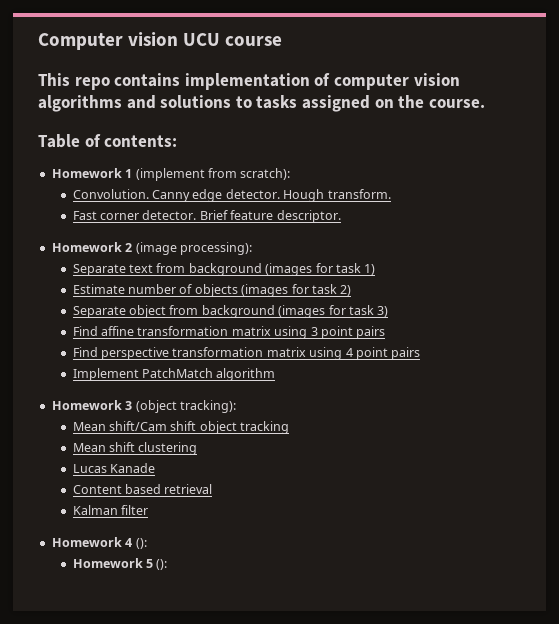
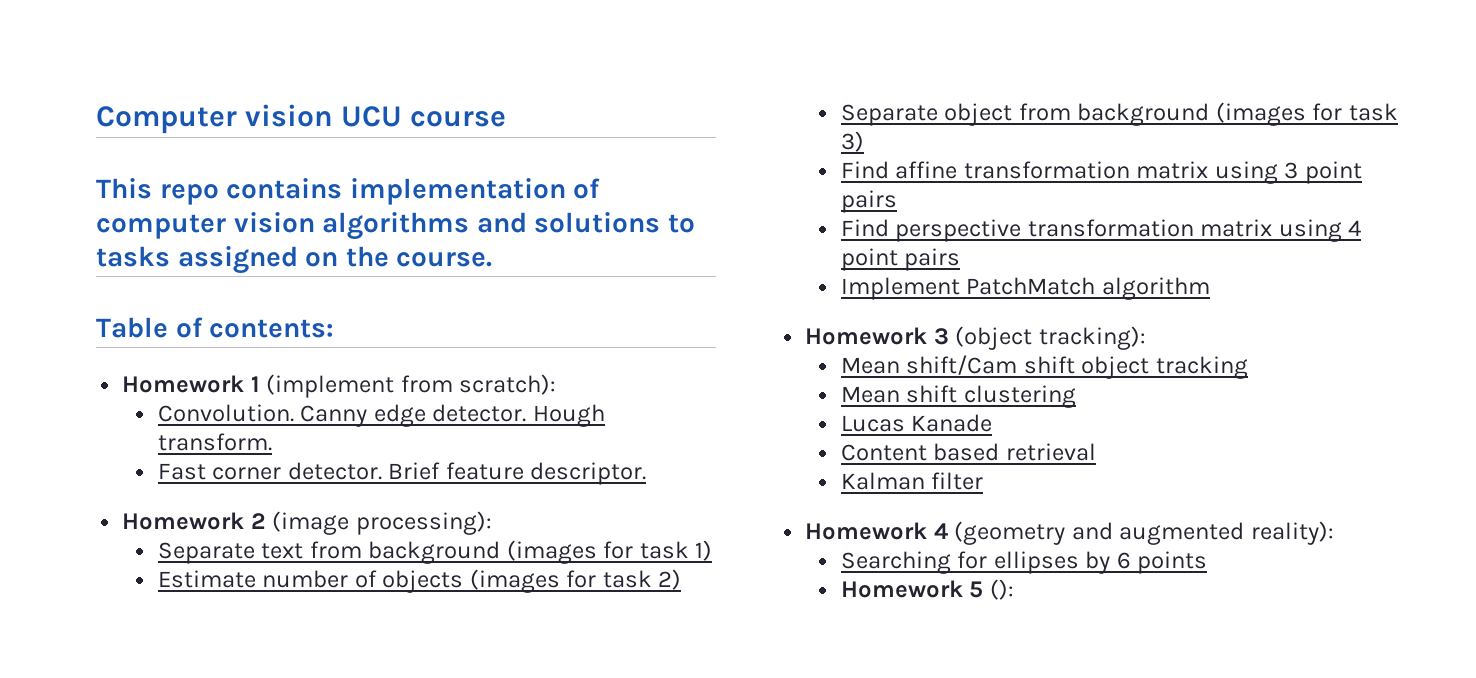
- Homework 4 ():
+ Homework 4 (geometry and augmented reality):
+ Searching for ellipses by 6 points

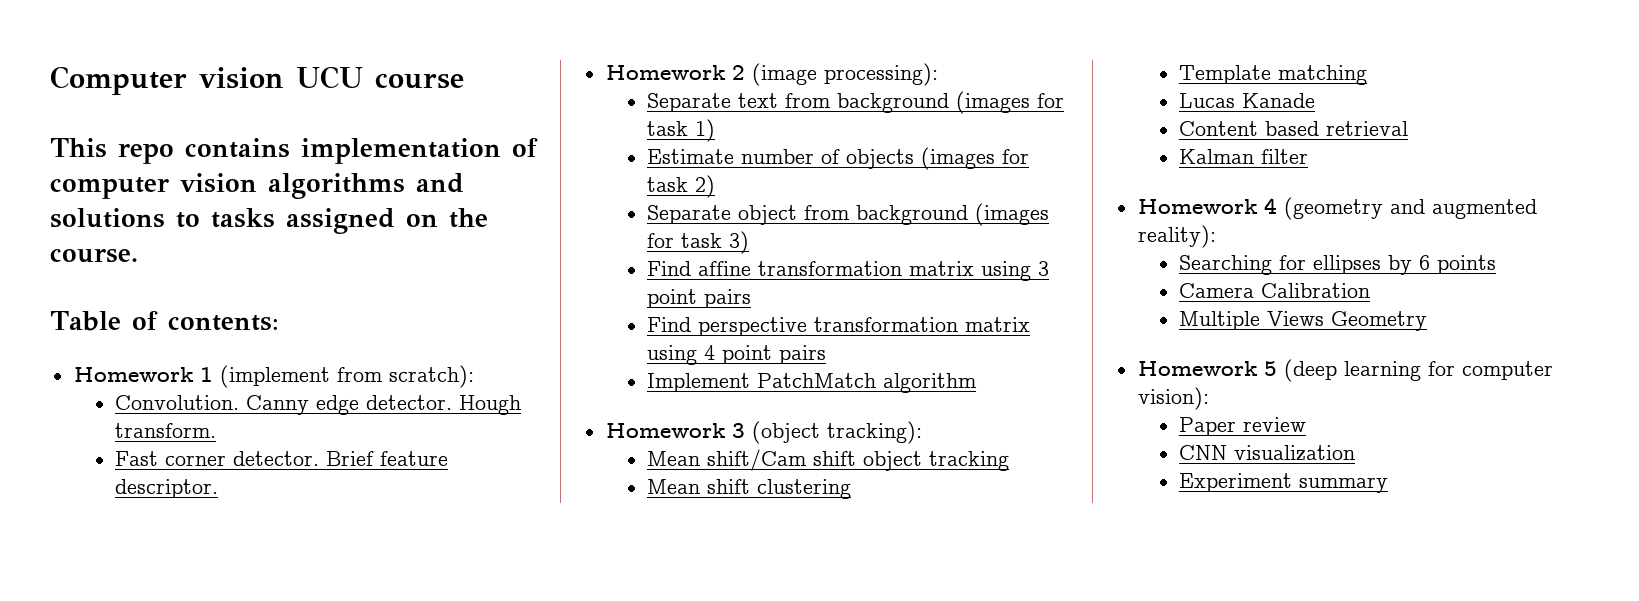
+ Template matching
- Homework 5 ():
+ Camera Calibration
+ Multiple Views Geometry
+ Homework 5 (deep learning for computer vision):
+ Paper review
+ CNN visualization
+ Experiment summary

